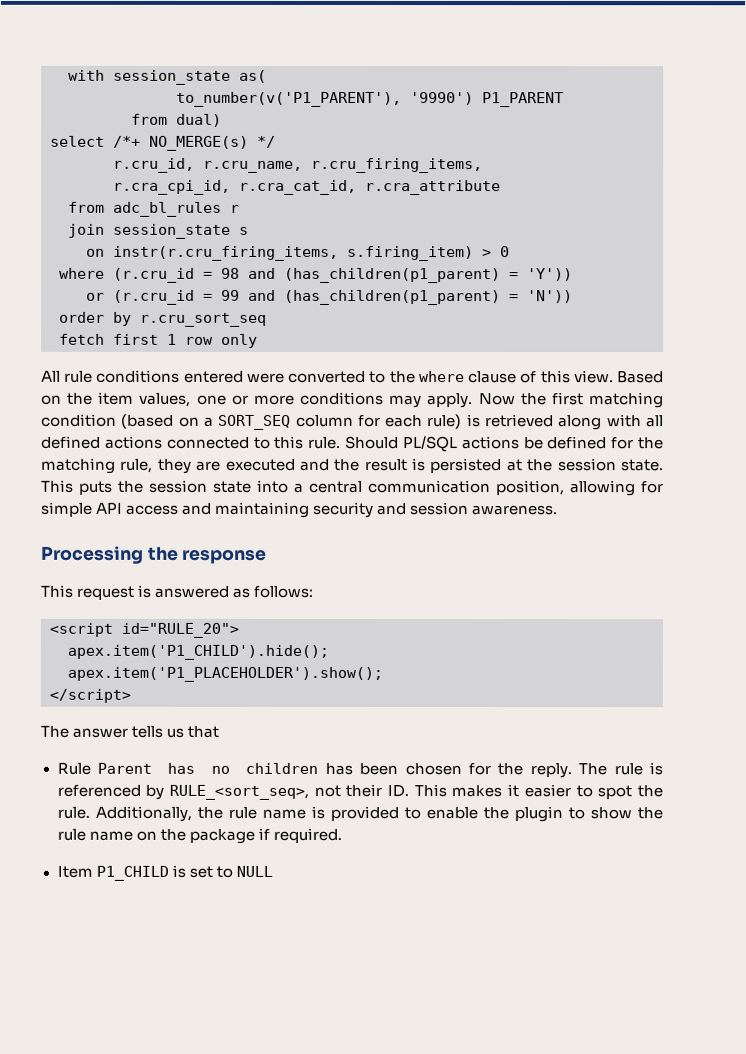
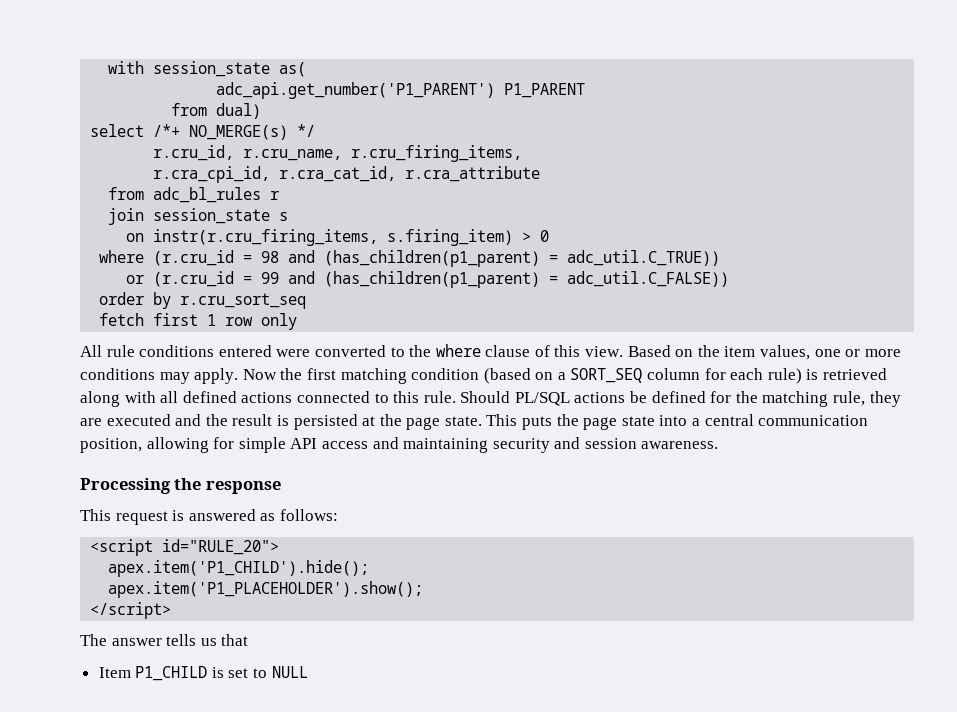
- to_number(v('P1_PARENT'), '9990') P1_PARENT
+ adc_api.get_number('P1_PARENT') P1_PARENT
- where (r.cru_id = 98 and (has_children(p1_parent) = 'Y'))
+ where (r.cru_id = 98 and (has_children(p1_parent) = adc_util.C_TRUE))
- or (r.cru_id = 99 and (has_children(p1_parent) = 'N'))
+ or (r.cru_id = 99 and (has_children(p1_parent) = adc_util.C_FALSE))
- Should PL/SQL actions be defined for the matching rule, they are executed and the result is persisted at the session state.
+ Should PL/SQL actions be defined for the matching rule, they are executed and the result is persisted at the page state.
- This puts the session state into a central communication position, allowing for simple API access and maintaining security and session awareness.
+ This puts the page state into a central communication position, allowing for simple API access and maintaining security and session awareness.
- Rule Parent has no children has been chosen for the reply. The rule is referenced by RULE_<sort_seq>, not their ID. This makes it easier to spot the rule. Additionally, the rule name is provided to enable the plugin to show the rule name on the package if required.

